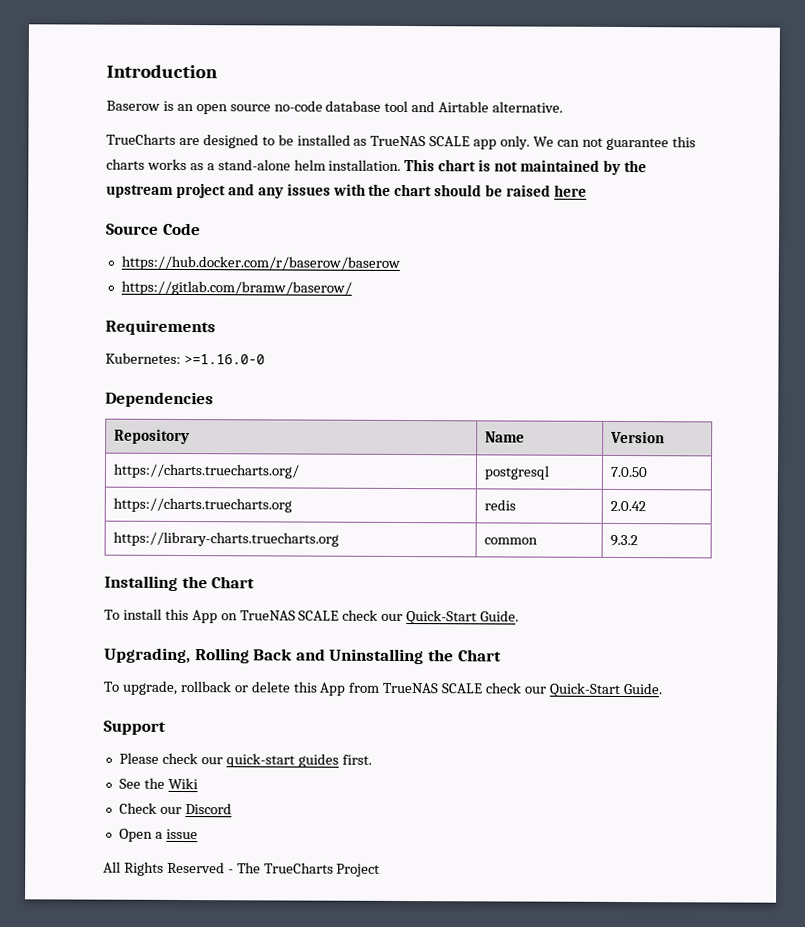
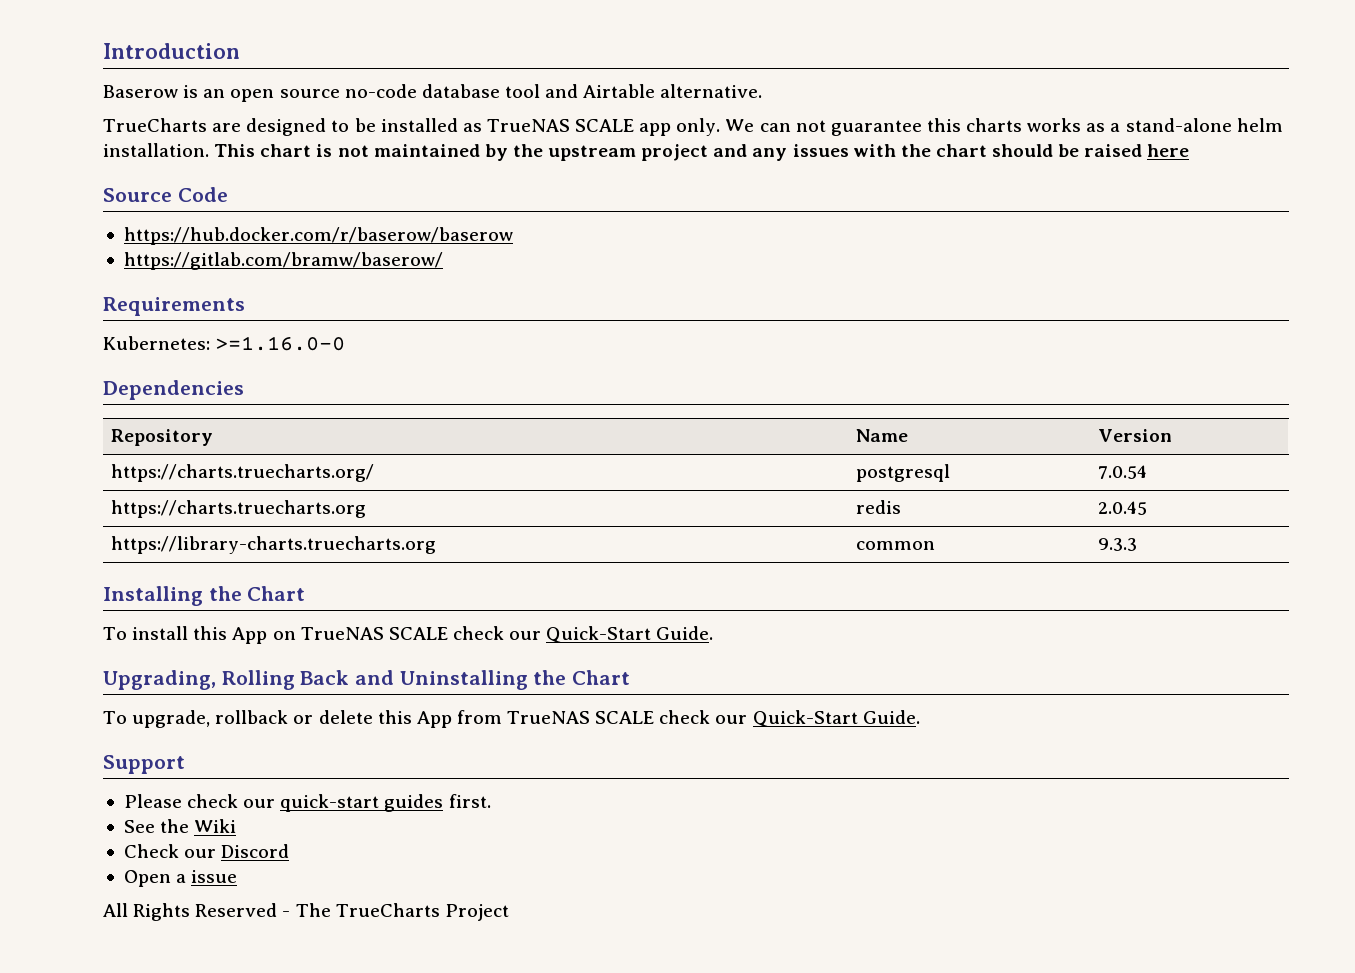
- https://charts.truecharts.org/ | postgresql | 7.0.50
+ https://charts.truecharts.org/ | postgresql | 7.0.54
- https://charts.truecharts.org | redis | 2.0.42
+ https://charts.truecharts.org | redis | 2.0.45
- https://library-charts.truecharts.org | common | 9.3.2
+ https://library-charts.truecharts.org | common | 9.3.3

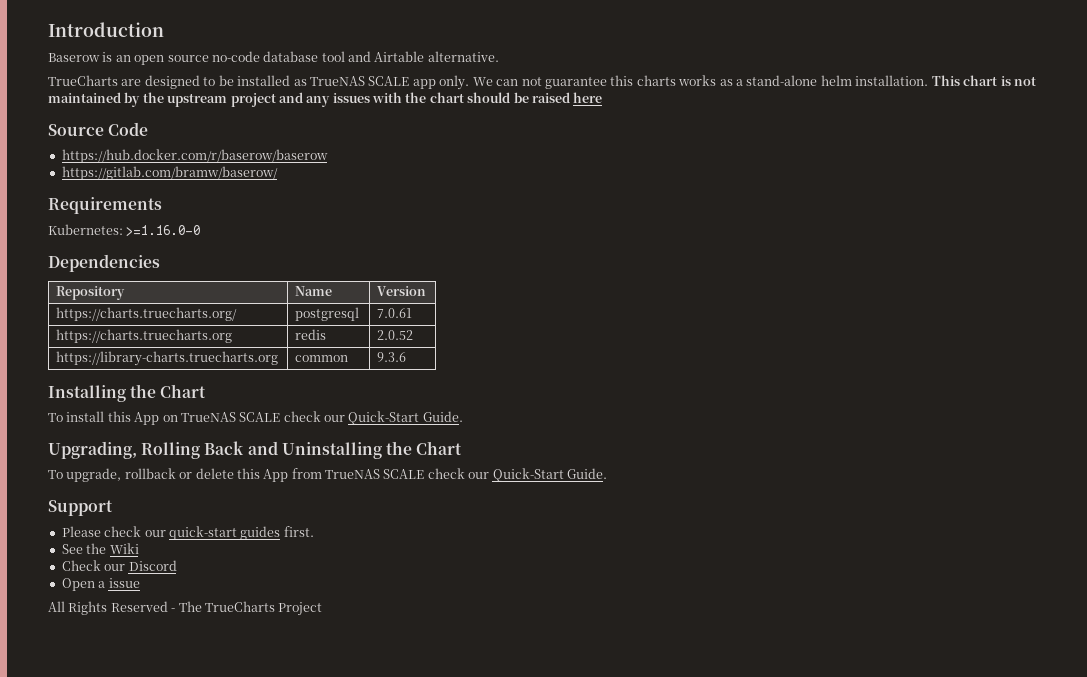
- https://charts.truecharts.org/ | postgresql | 7.0.54
+ https://charts.truecharts.org/ | postgresql | 7.0.61
- https://charts.truecharts.org | redis | 2.0.45
+ https://charts.truecharts.org | redis | 2.0.52
- https://library-charts.truecharts.org | common | 9.3.3
+ https://library-charts.truecharts.org | common | 9.3.6

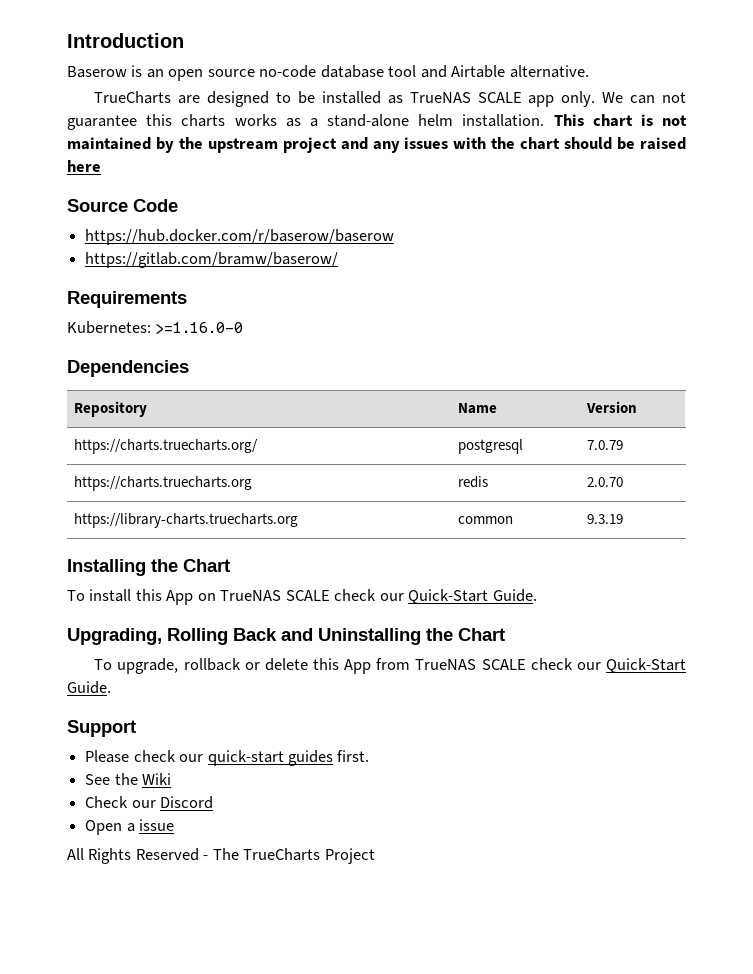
- https://charts.truecharts.org/ | postgresql | 7.0.61
+ https://charts.truecharts.org/ | postgresql | 7.0.79
- https://charts.truecharts.org | redis | 2.0.52
+ https://charts.truecharts.org | redis | 2.0.70
- https://library-charts.truecharts.org | common | 9.3.6
+ https://library-charts.truecharts.org | common | 9.3.19

